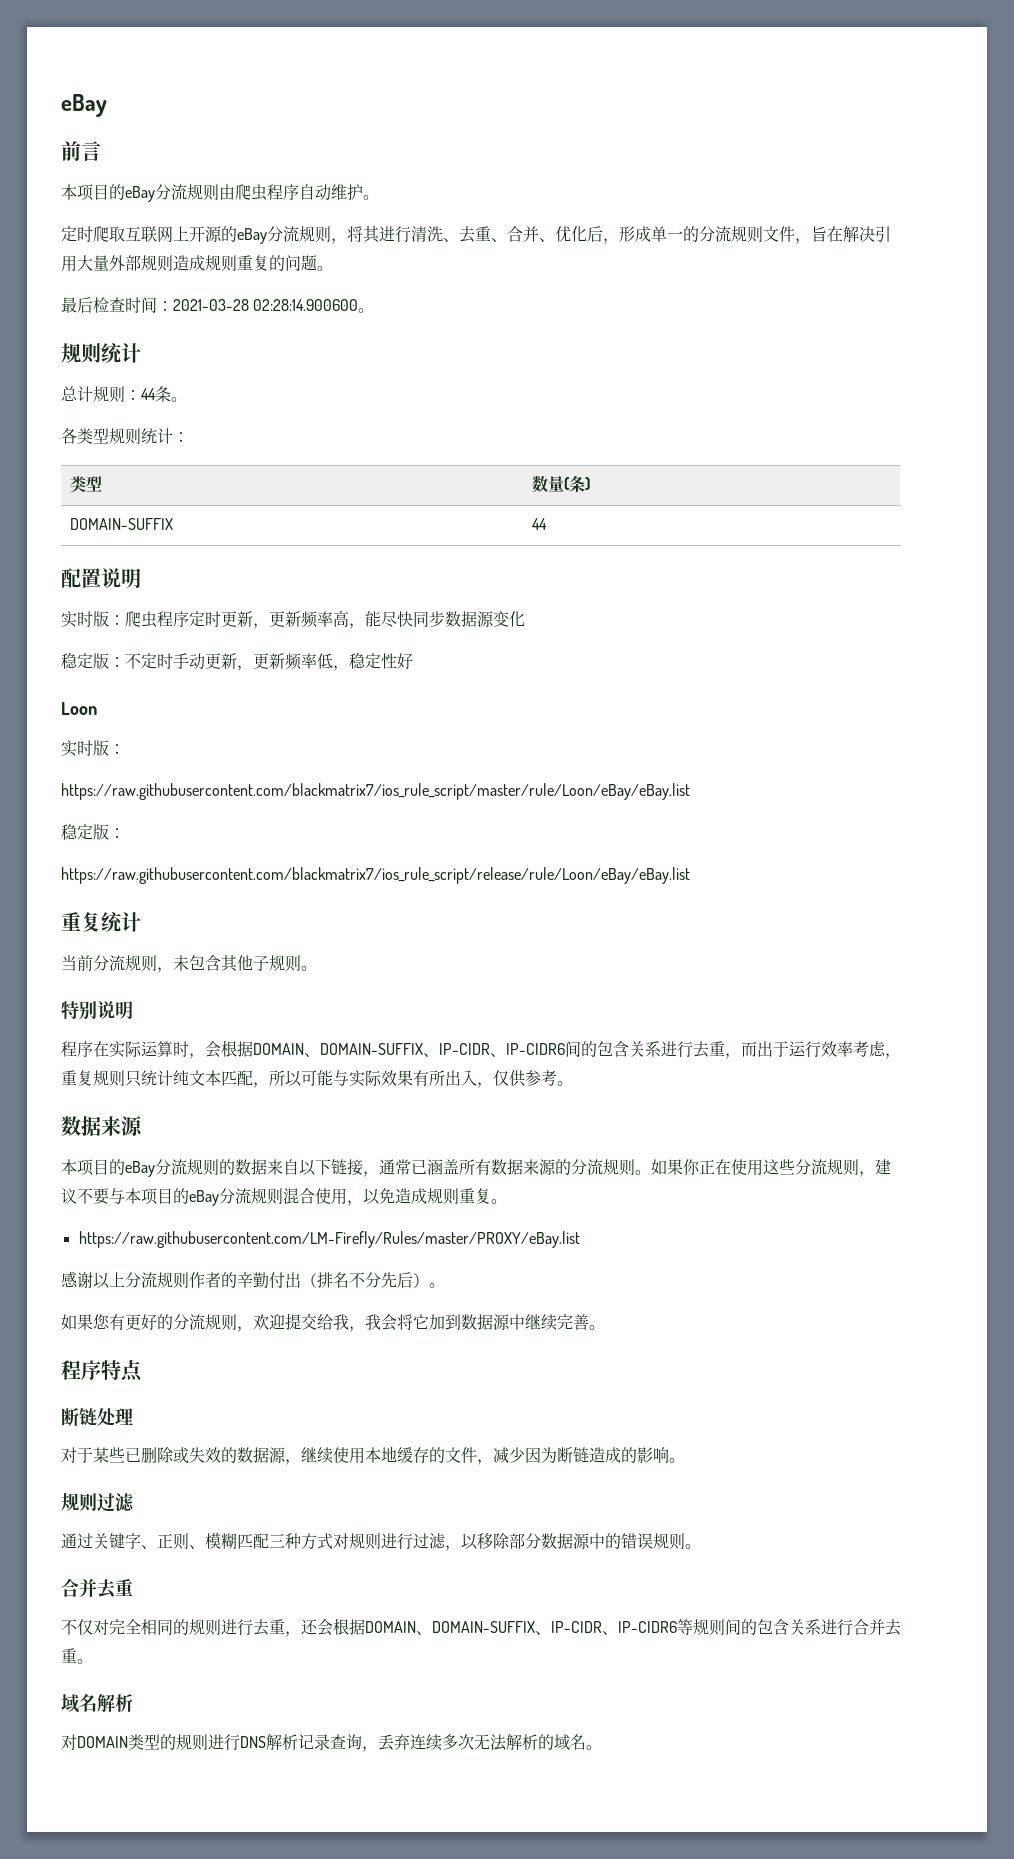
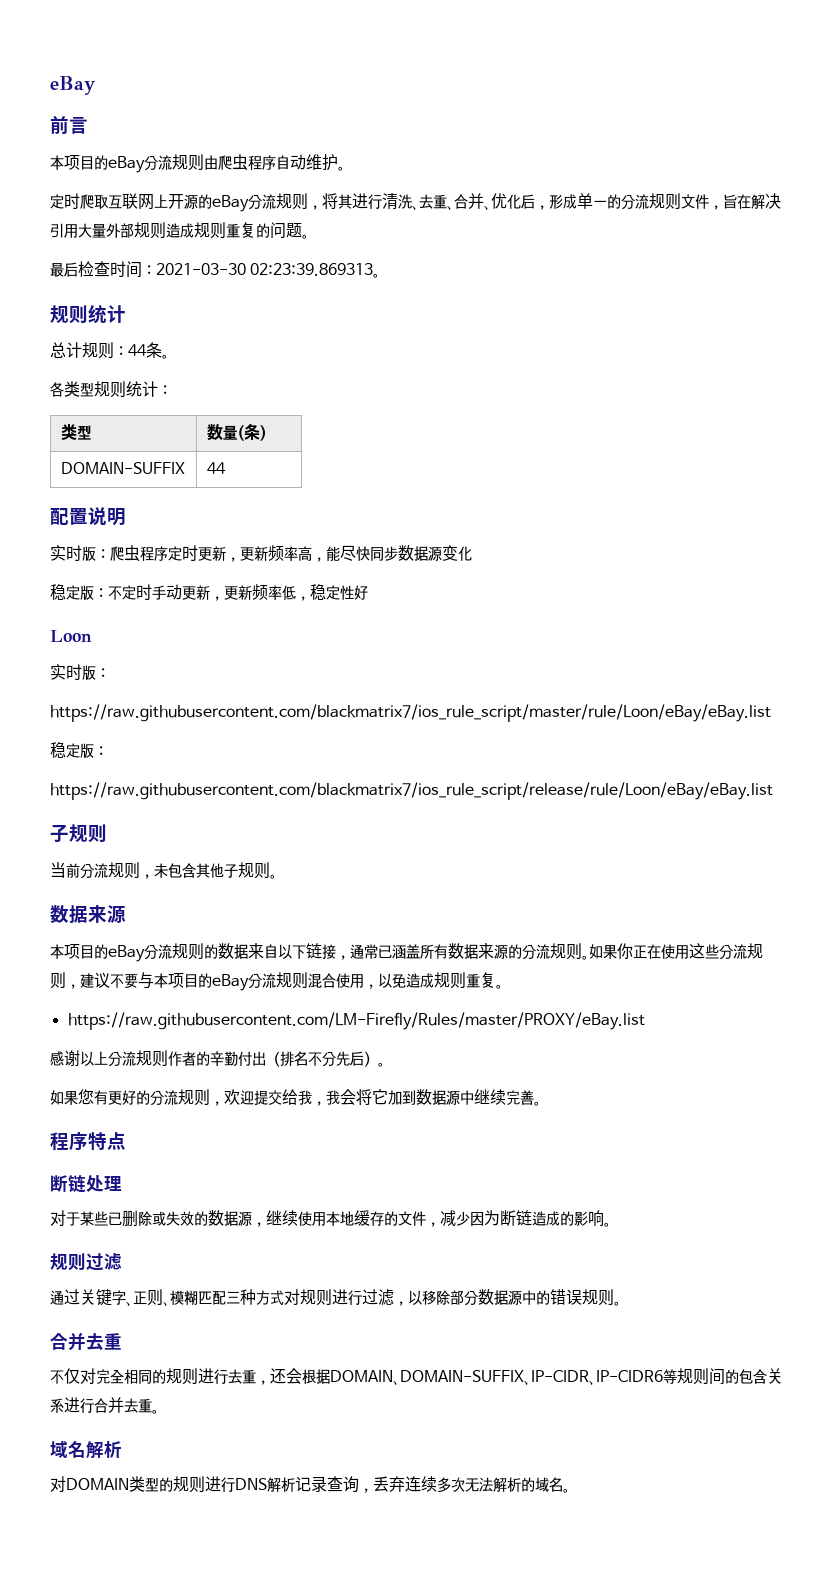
- 最后检查时间：2021-03-28 02:28:14.900600。
+ 最后检查时间：2021-03-30 02:23:39.869313。
  https://raw.githubusercontent.com/blackmatrix7/ios_rule_script/release/rule/Loon/eBay/eBay.list
- 重复统计
+ 子规则
- 特别说明
- 程序在实际运算时，会根据DOMAIN、DOMAIN-SUFFIX、IP-CIDR、IP-CIDR6间的包含关系进行去重，而出于运行效率考虑，重复规则只统计纯文本匹配，所以可能与实际效果有所出入，仅供参考。

